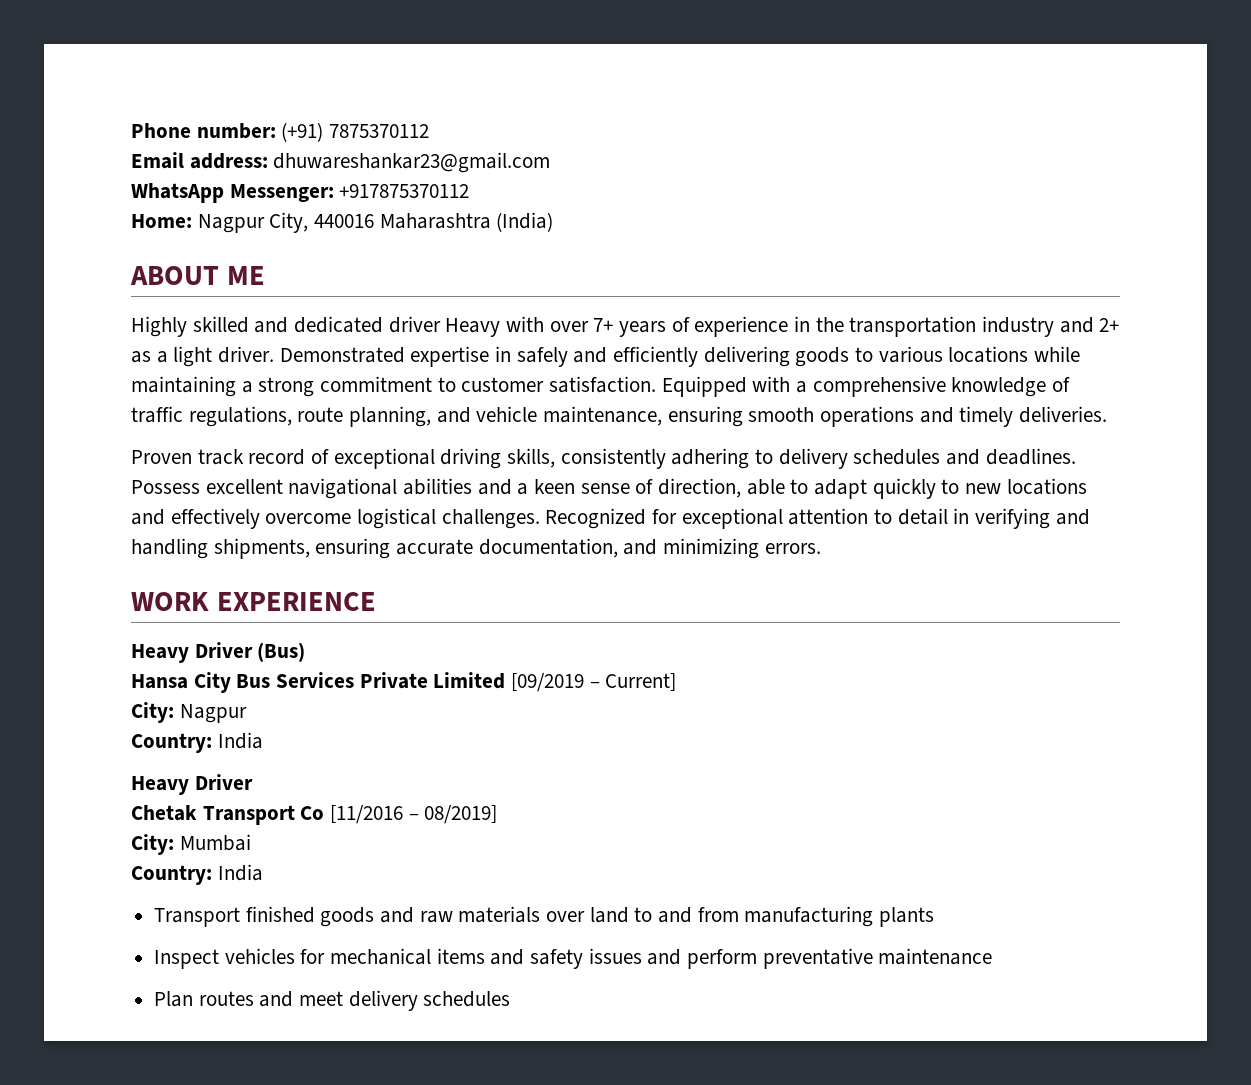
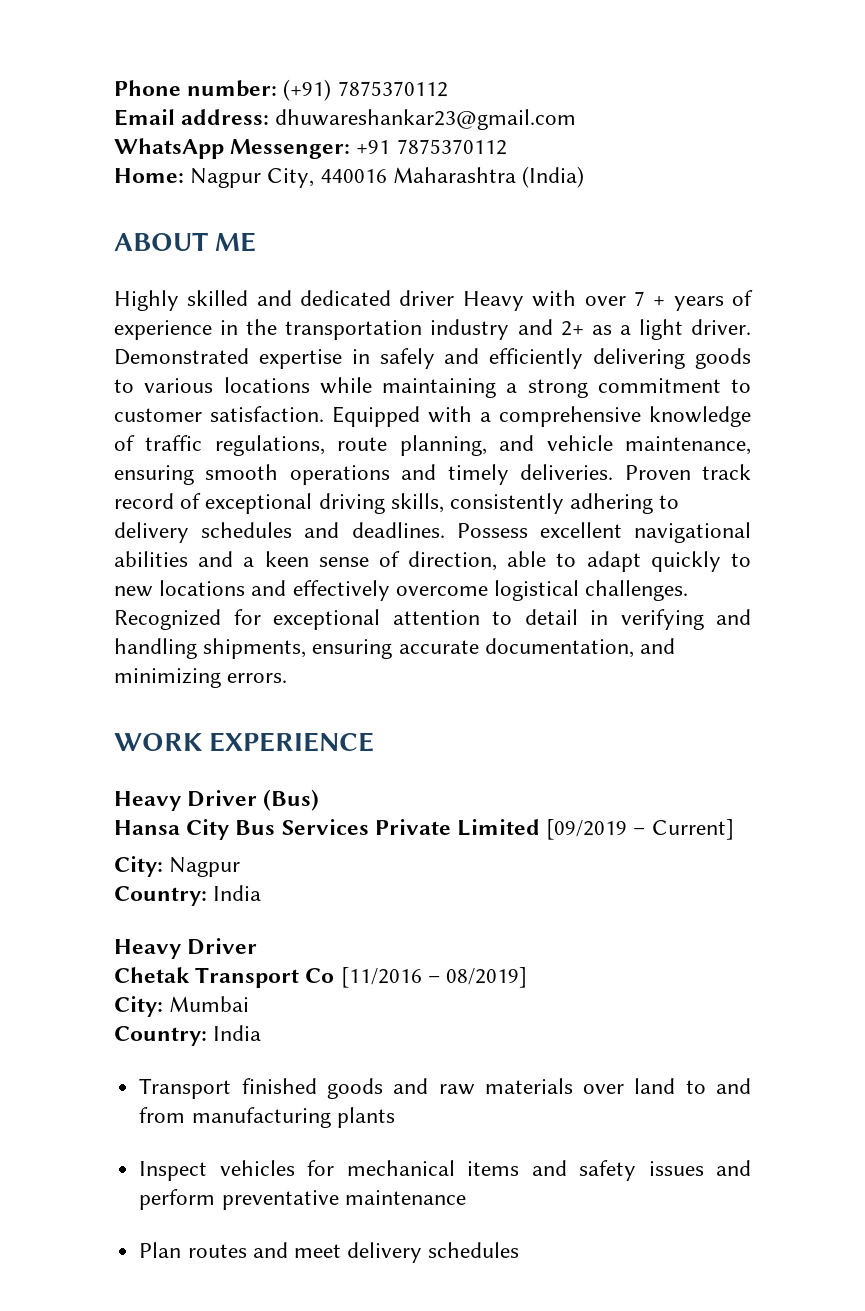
- WhatsApp Messenger: +917875370112
+ WhatsApp Messenger: +91 7875370112
- Highly skilled and dedicated driver Heavy with over 7+ years of experience in the transportation industry and 2+ as a light driver.
+ Highly skilled and dedicated driver Heavy with over 7 + years of experience in the transportation industry and 2+ as a light driver.
- Equipped with a comprehensive knowledge of traffic regulations, route planning, and vehicle maintenance, ensuring smooth operations and timely deliveries.
- Proven track record of exceptional driving skills, consistently adhering to delivery schedules and deadlines.
+ Equipped with a comprehensive knowledge of traffic regulations, route planning, and vehicle maintenance, ensuring smooth operations and timely deliveries. Proven track record of exceptional driving skills, consistently adhering to delivery schedules and deadlines.

